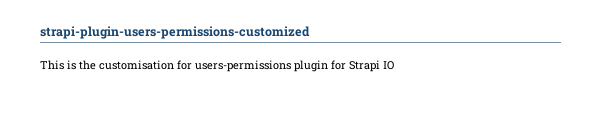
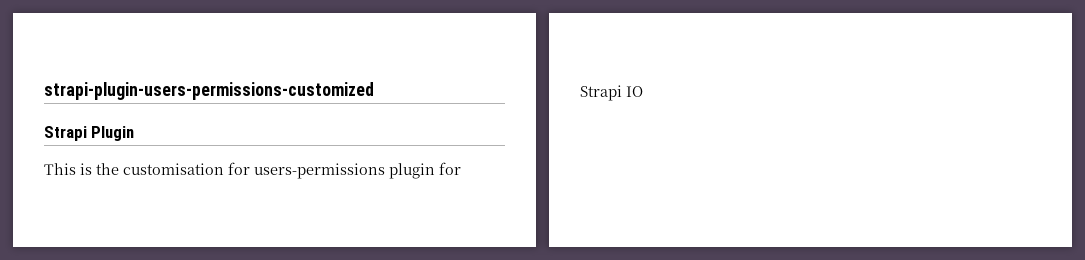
+ Strapi Plugin

